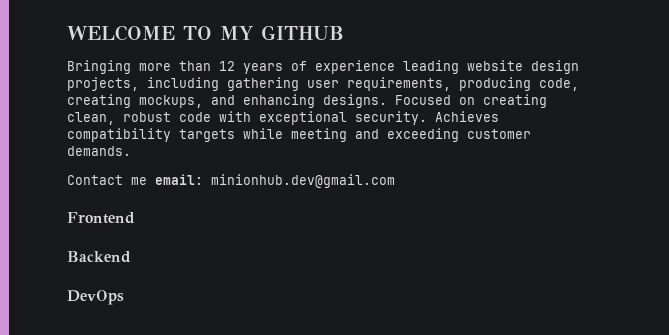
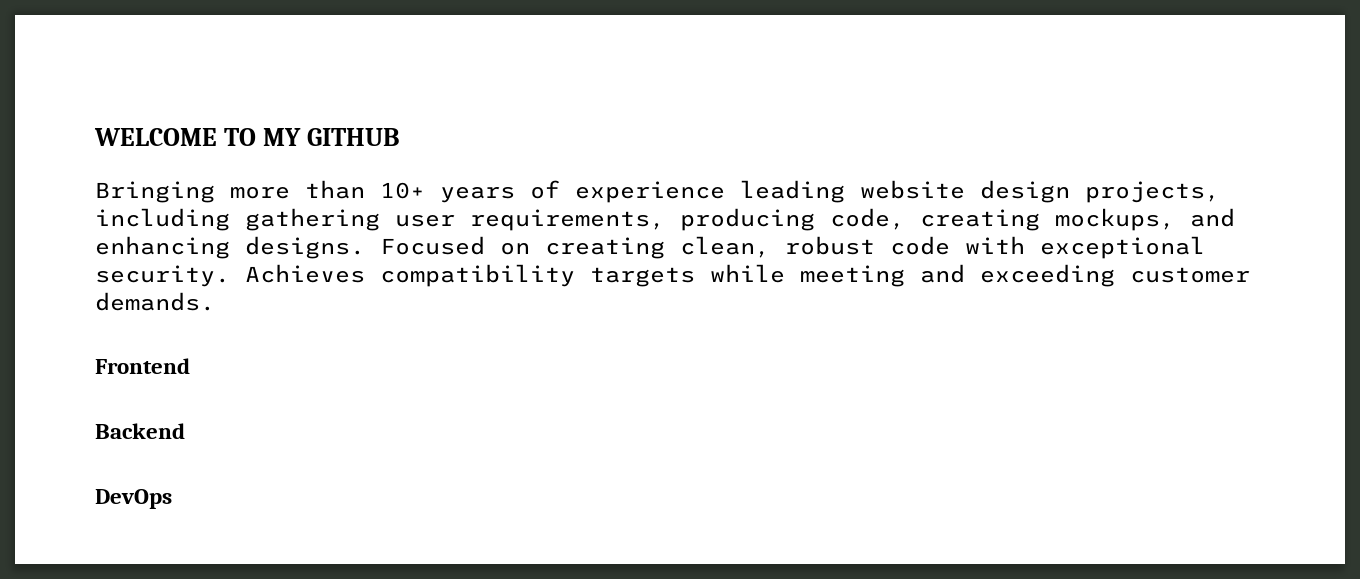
- Bringing more than 12 years of experience leading website design projects, including gathering user requirements, producing code, creating mockups, and enhancing designs.
+ Bringing more than 10+ years of experience leading website design projects, including gathering user requirements, producing code, creating mockups, and enhancing designs.
- Contact me email: minionhub.dev@gmail.com

